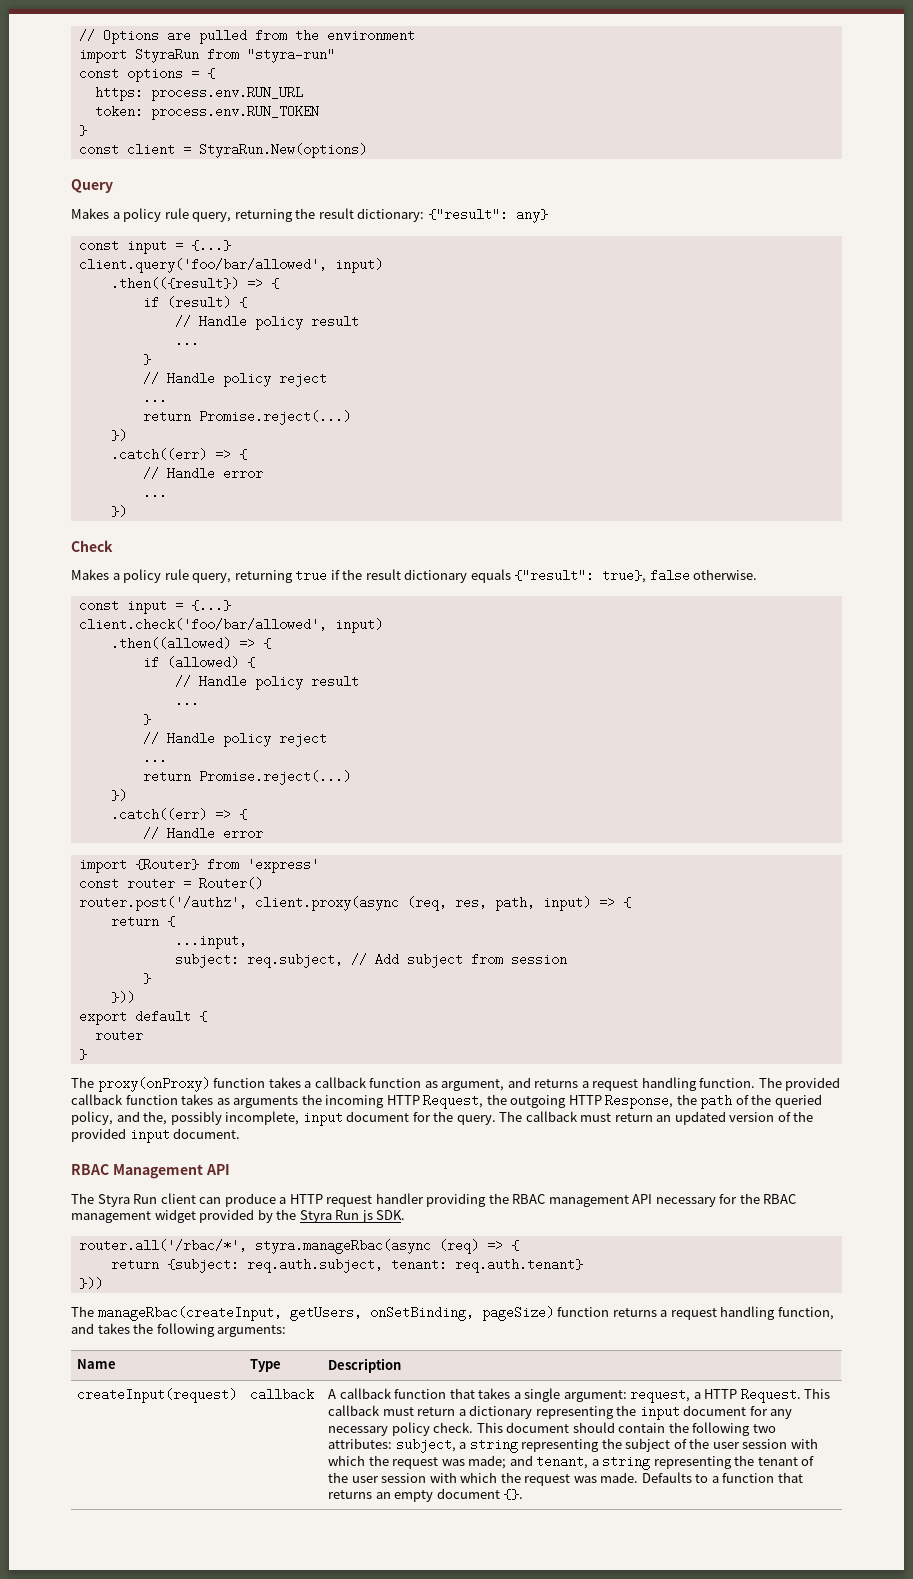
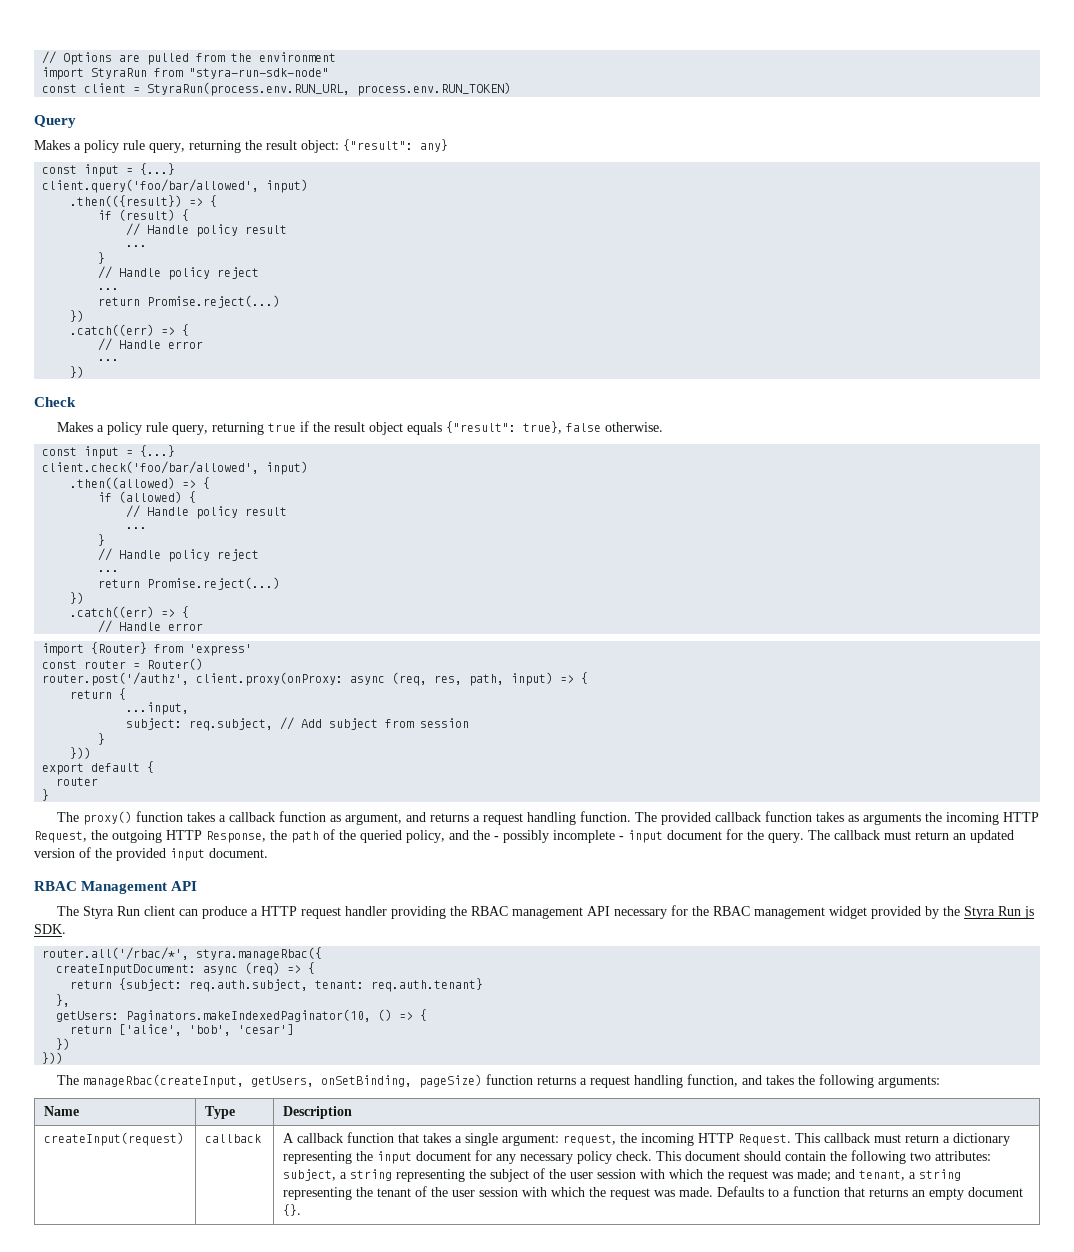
- import StyraRun from "styra-run"
- const options = {
- https: process.env.RUN_URL
- token: process.env.RUN_TOKEN
- }
+ import StyraRun from "styra-run-sdk-node"
- const client = StyraRun.New(options)
+ const client = StyraRun(process.env.RUN_URL, process.env.RUN_TOKEN)
- Makes a policy rule query, returning the result dictionary: {"result": any}
+ Makes a policy rule query, returning the result object: {"result": any}
- Makes a policy rule query, returning true if the result dictionary equals {"result": true}, false otherwise.
+ Makes a policy rule query, returning true if the result object equals {"result": true}, false otherwise.
- router.post('/authz', client.proxy(async (req, res, path, input) => {
+ router.post('/authz', client.proxy(onProxy: async (req, res, path, input) => {
- The proxy(onProxy) function takes a callback function as argument, and returns a request handling function.
+ The proxy() function takes a callback function as argument, and returns a request handling function.
- The provided callback function takes as arguments the incoming HTTP Request, the outgoing HTTP Response, the path of the queried policy, and the, possibly incomplete, input document for the query.
+ The provided callback function takes as arguments the incoming HTTP Request, the outgoing HTTP Response, the path of the queried policy, and the - possibly incomplete - input document for the query.
- router.all('/rbac/*', styra.manageRbac(async (req) => {
+ router.all('/rbac/*', styra.manageRbac({
+ createInputDocument: async (req) => {
+ },
+ getUsers: Paginators.makeIndexedPaginator(10, () => {
+ return ['alice', 'bob', 'cesar']
+ })
- A callback function that takes a single argument: request, a HTTP Request.
+ A callback function that takes a single argument: request, the incoming HTTP Request.

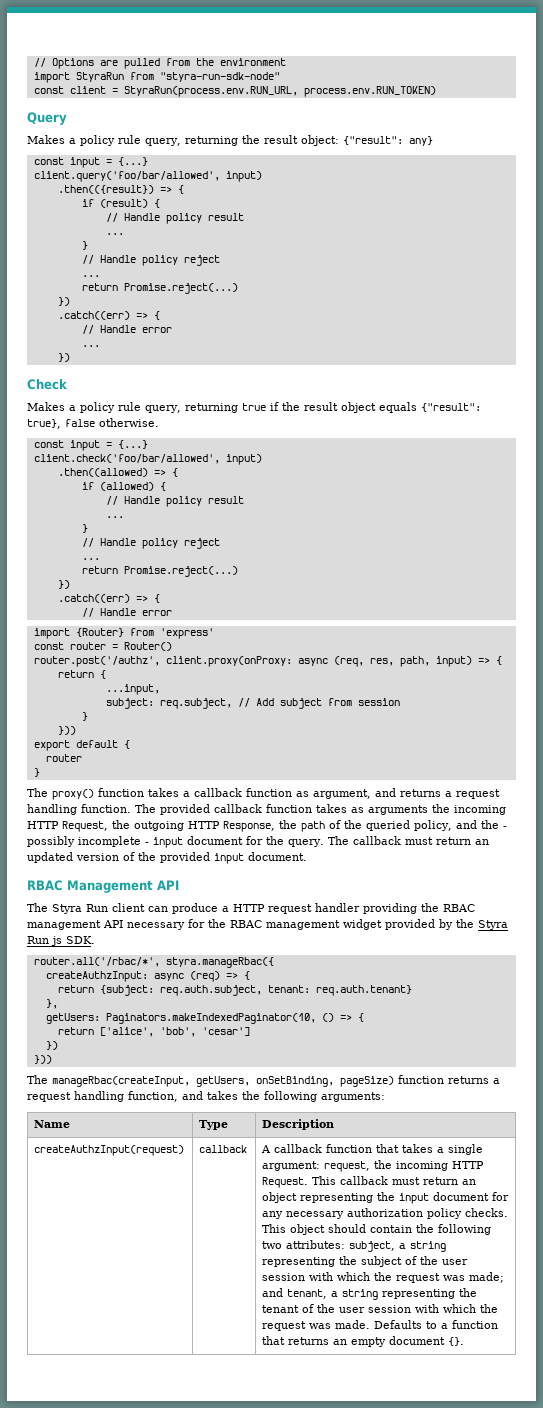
- createInputDocument: async (req) => {
+ createAuthzInput: async (req) => {
- createInput(request)
+ createAuthzInput(request)
- This callback must return a dictionary representing the input document for any necessary policy check. This document should contain the following two attributes: subject, a string representing the subject of the user session with which the request was made; and tenant, a string representing the tenant of the user session with which the request was made.
+ This callback must return an object representing the input document for any necessary authorization policy checks. This object should contain the following two attributes: subject, a string representing the subject of the user session with which the request was made; and tenant, a string representing the tenant of the user session with which the request was made.

